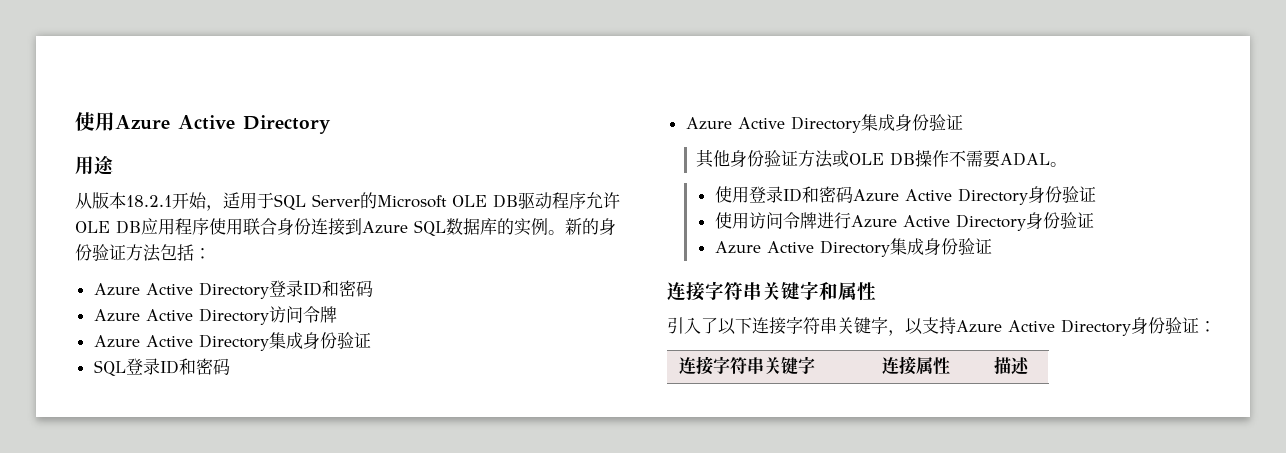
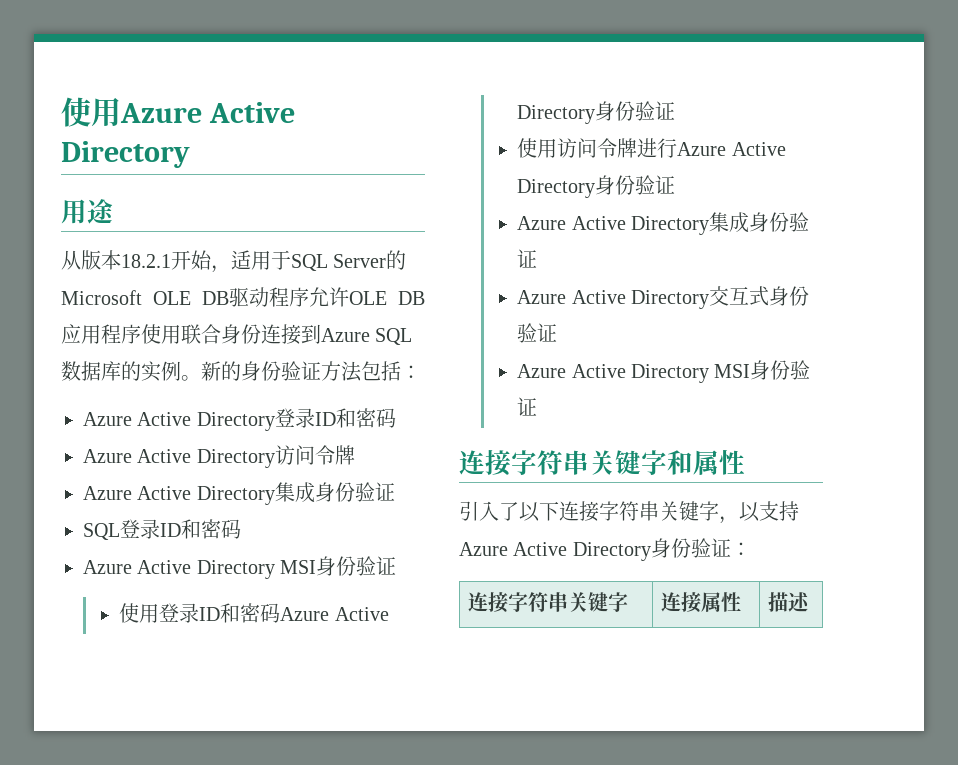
  SQL登录ID和密码
- Azure Active Directory集成身份验证
- 其他身份验证方法或OLE DB操作不需要ADAL。
+ Azure Active Directory MSI身份验证
+ Azure Active Directory交互式身份验证
+ Azure Active Directory MSI身份验证

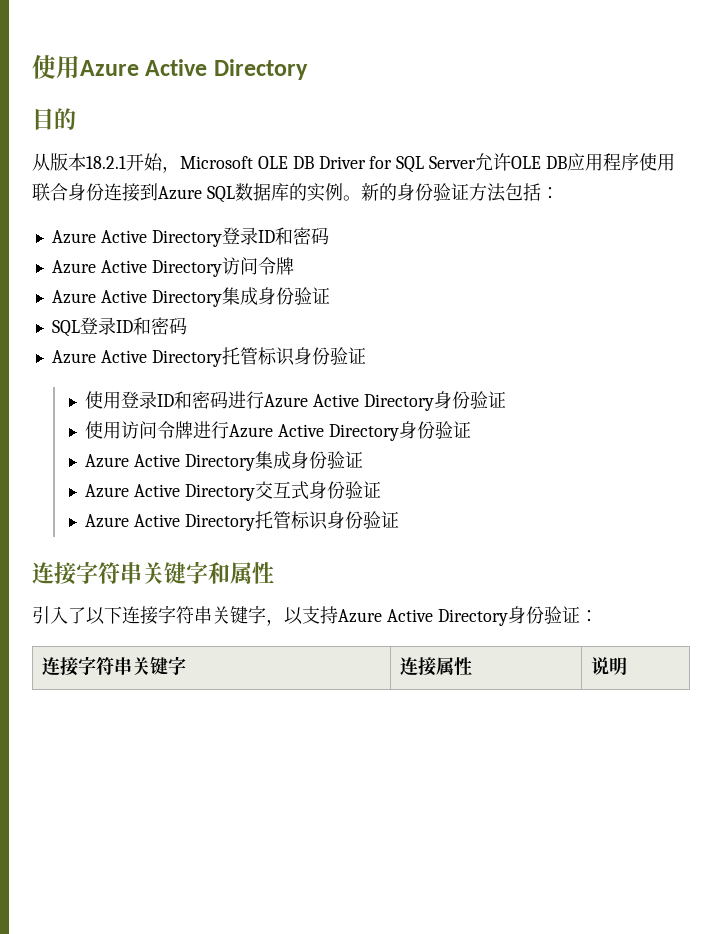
- 用途
+ 目的
- 从版本18.2.1开始，适用于SQL Server的Microsoft OLE DB驱动程序允许OLE DB应用程序使用联合身份连接到Azure SQL数据库的实例。
+ 从版本18.2.1开始，Microsoft OLE DB Driver for SQL Server允许OLE DB应用程序使用联合身份连接到Azure SQL数据库的实例。
  SQL登录ID和密码
- Azure Active Directory MSI身份验证
+ Azure Active Directory托管标识身份验证
- 使用登录ID和密码Azure Active Directory身份验证
+ 使用登录ID和密码进行Azure Active Directory身份验证
  Azure Active Directory交互式身份验证
- Azure Active Directory MSI身份验证
+ Azure Active Directory托管标识身份验证
- 连接字符串关键字 | 连接属性 | 描述
+ 连接字符串关键字 | 连接属性 | 说明

